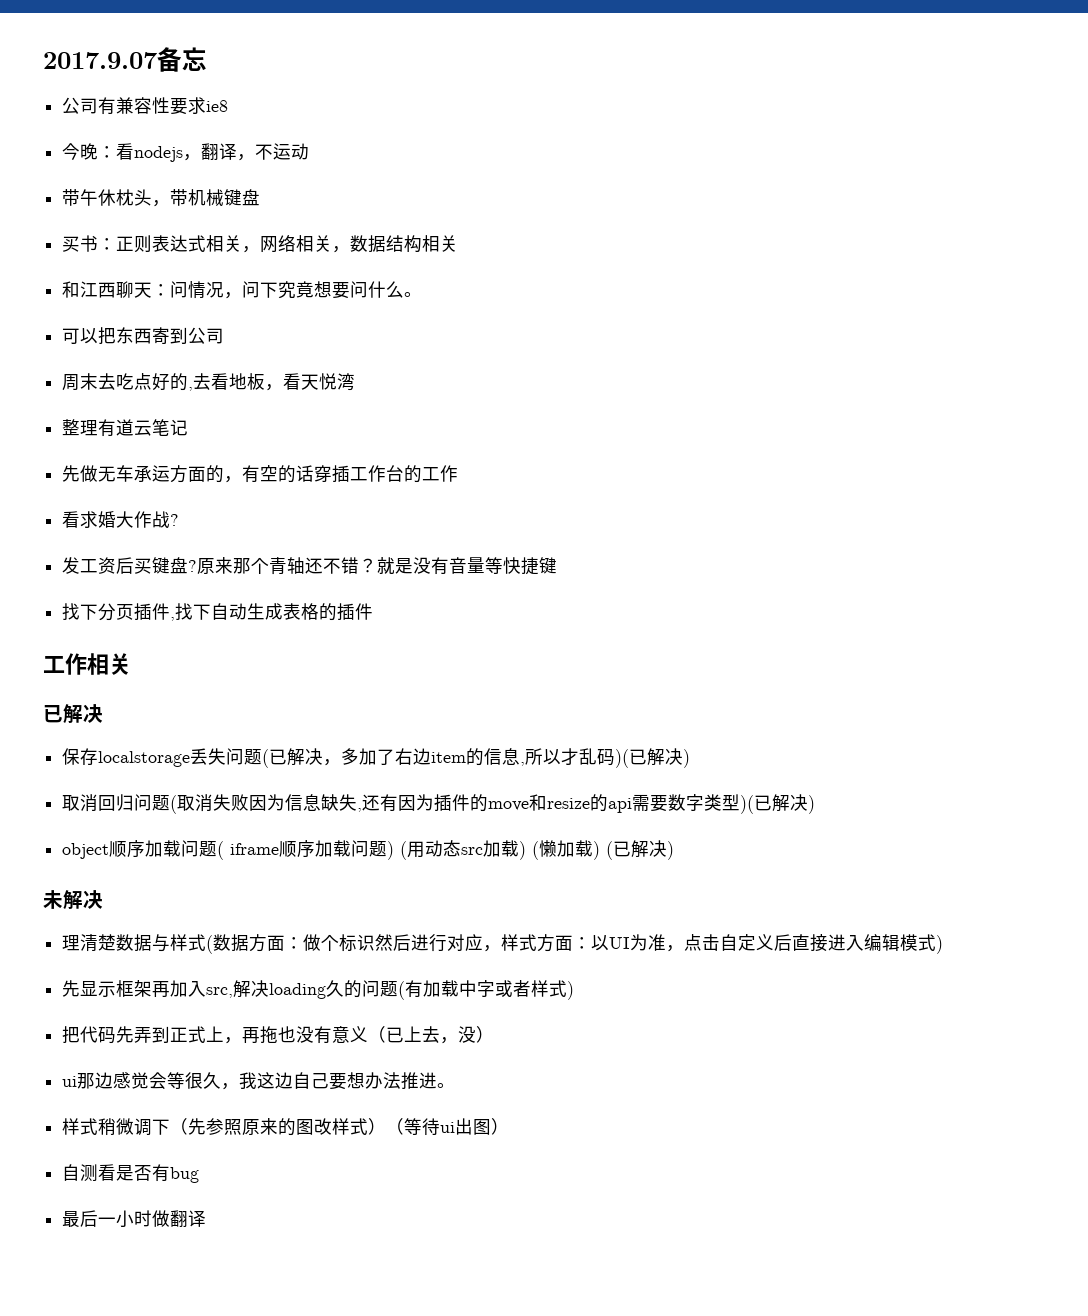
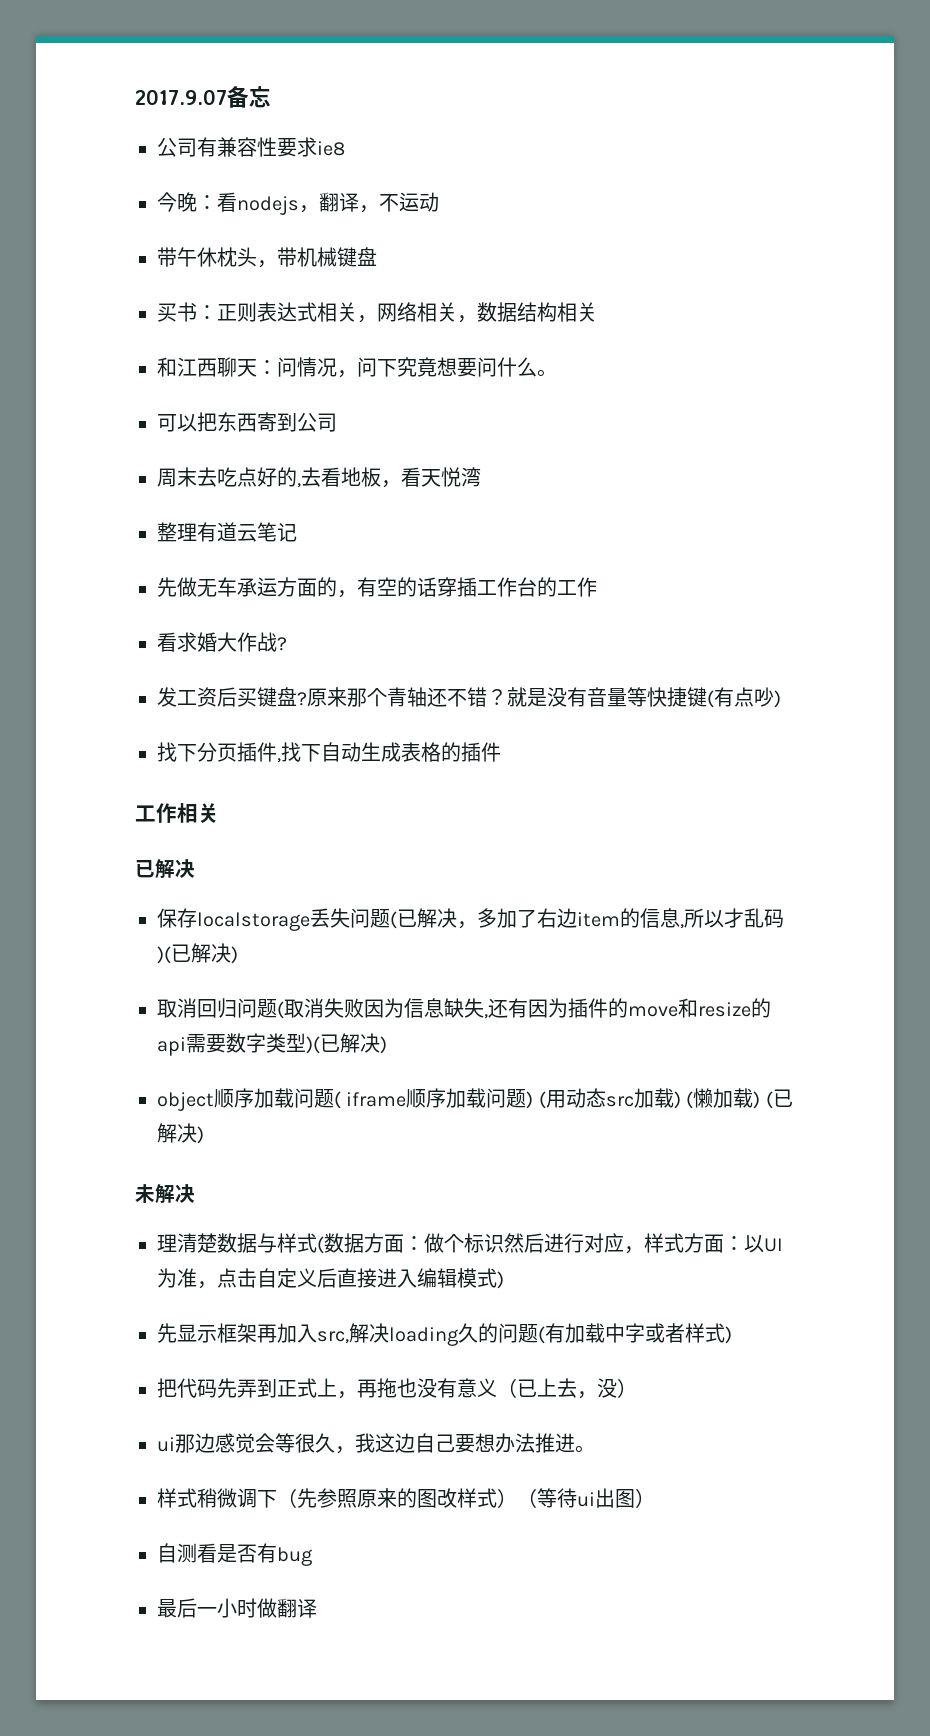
- 就是没有音量等快捷键
+ 就是没有音量等快捷键(有点吵)

